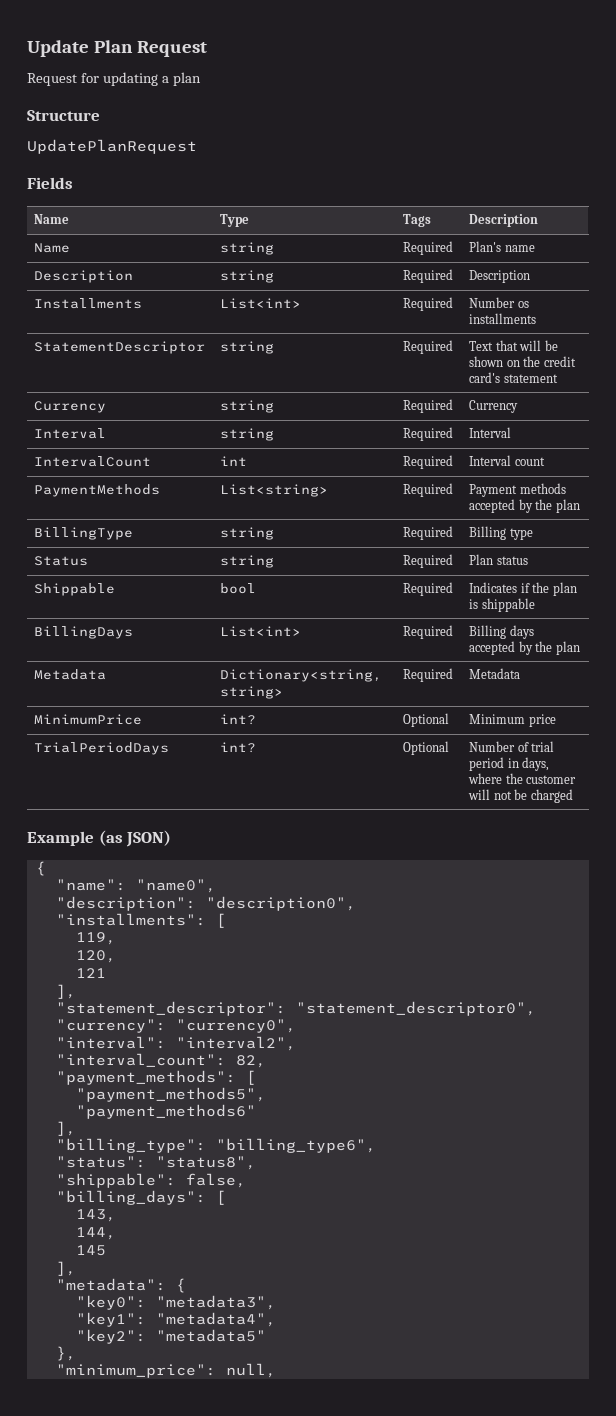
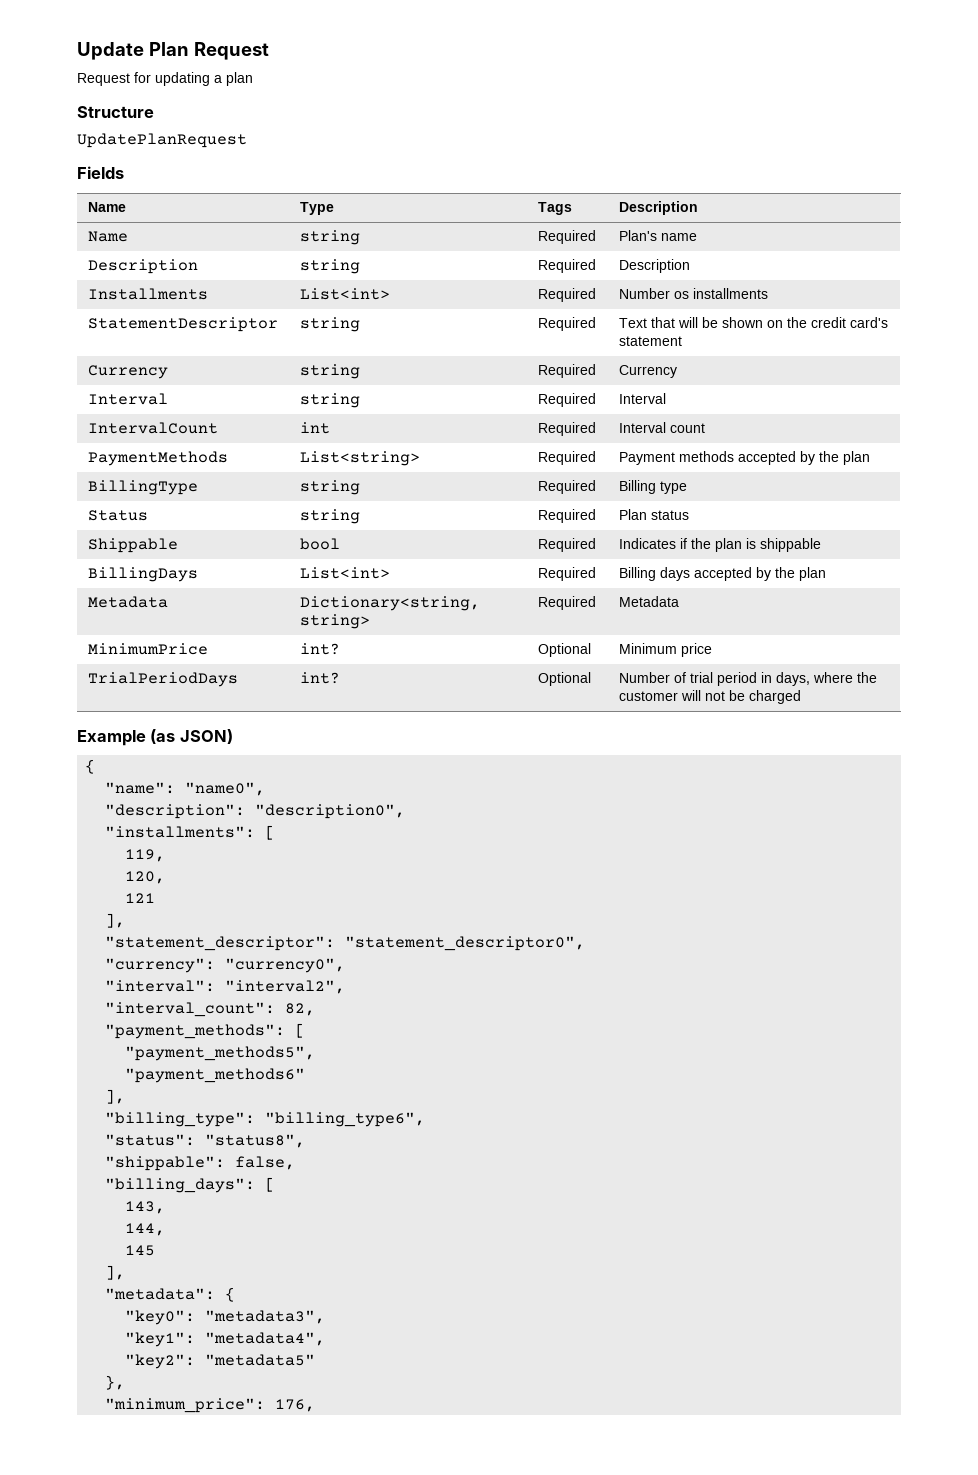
- "minimum_price": null,
+ "minimum_price": 176,

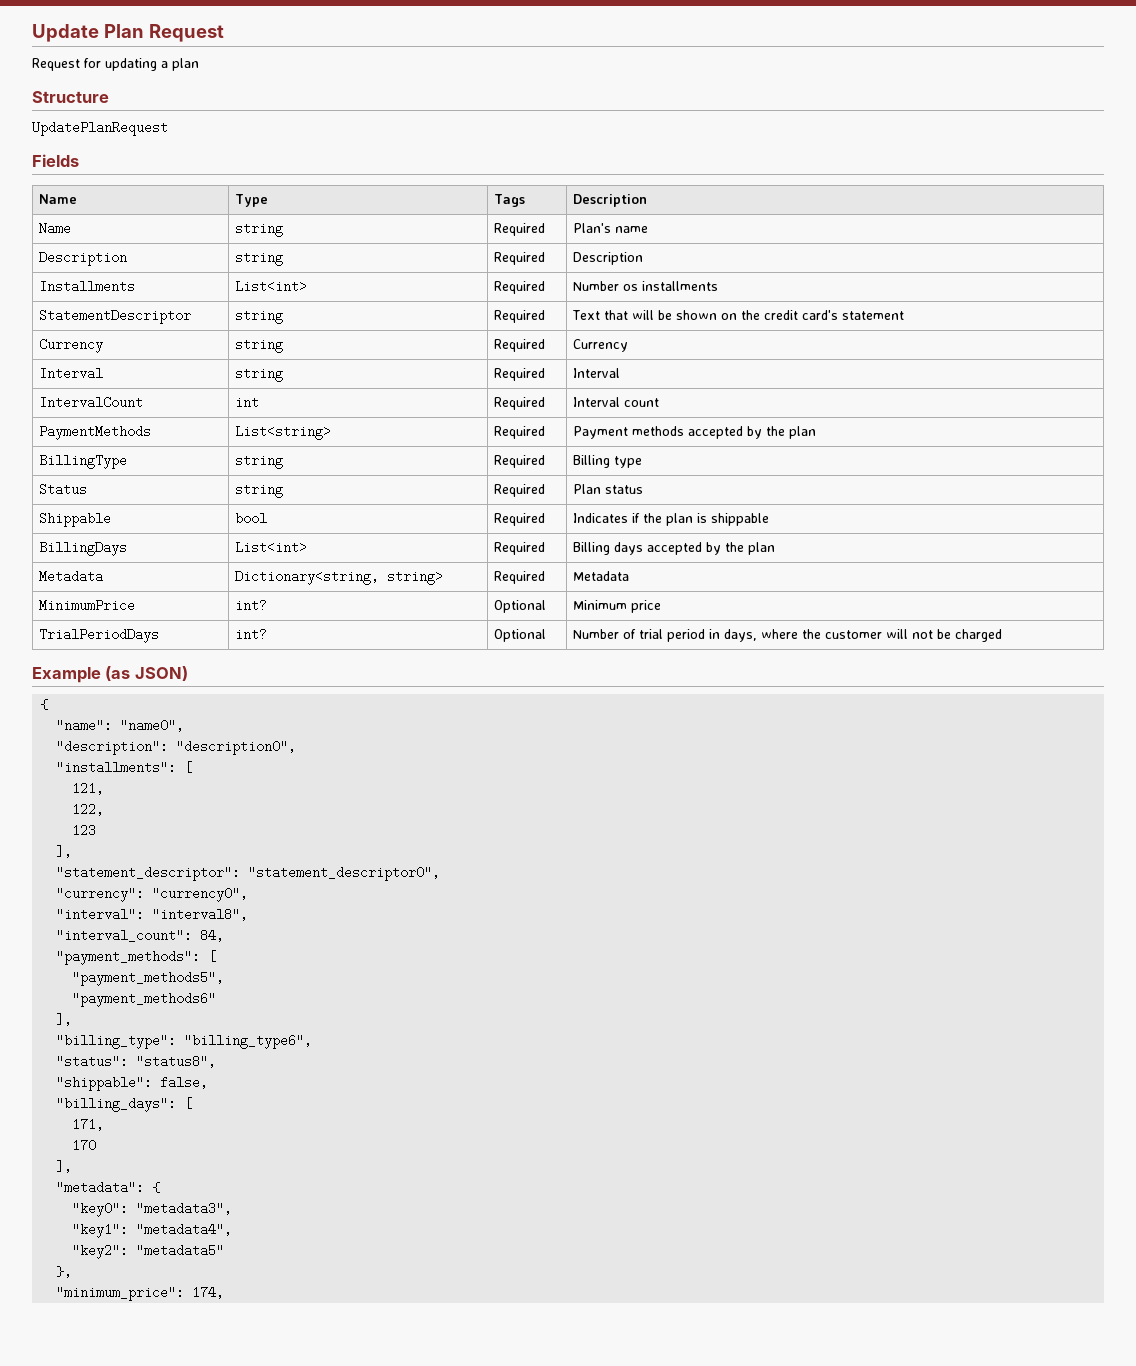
- 119,
- 120,
- 121
+ 121,
+ 122,
+ 123
- "interval": "interval2",
+ "interval": "interval8",
- "interval_count": 82,
+ "interval_count": 84,
- 143,
- 144,
- 145
+ 171,
+ 170
- "minimum_price": 176,
+ "minimum_price": 174,

